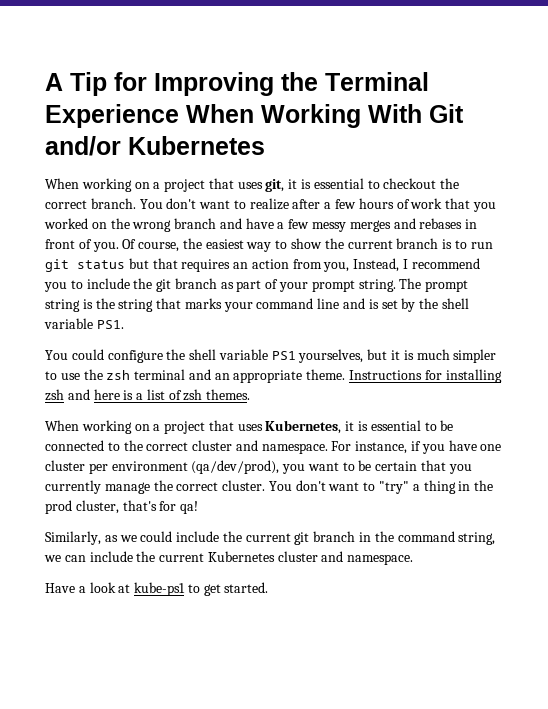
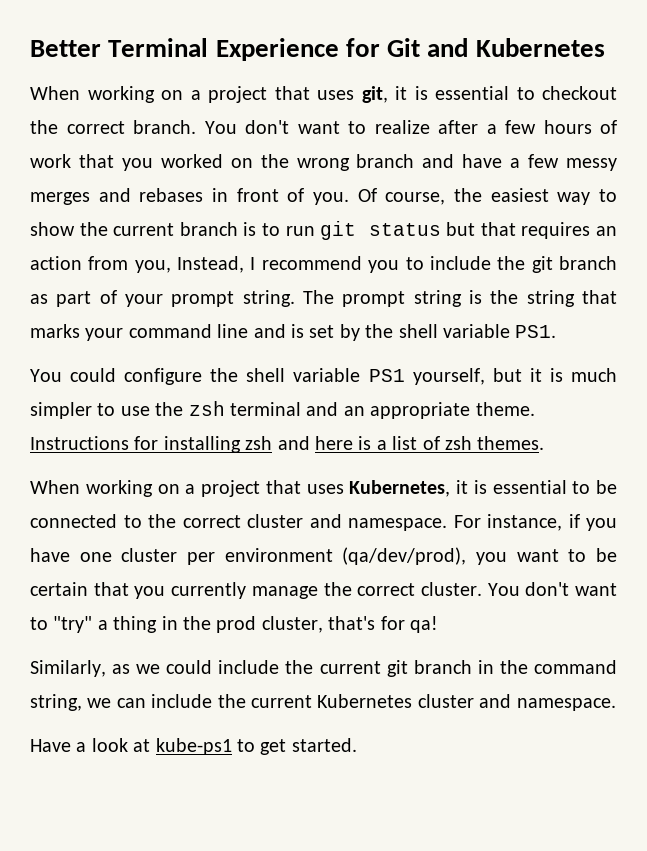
- A Tip for Improving the Terminal Experience When Working With Git and/or Kubernetes
+ Better Terminal Experience for Git and Kubernetes
- You could configure the shell variable PS1 yourselves, but it is much simpler to use the zsh terminal and an appropriate theme.
+ You could configure the shell variable PS1 yourself, but it is much simpler to use the zsh terminal and an appropriate theme.

